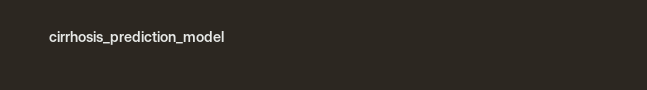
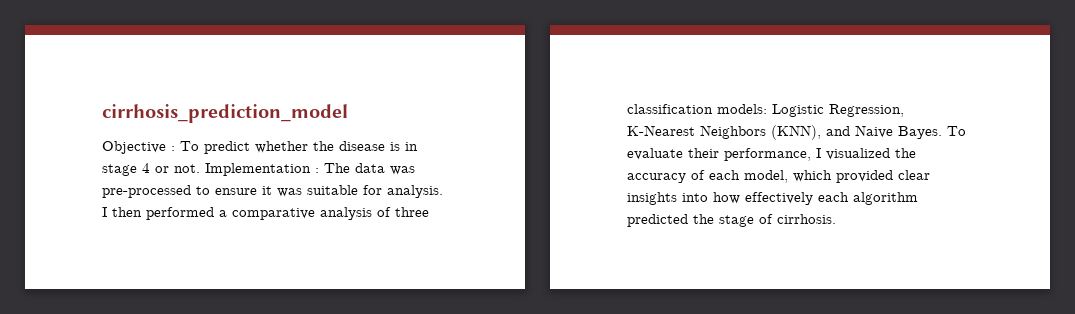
+ Objective : To predict whether the disease is in stage 4 or not. Implementation : The data was pre-processed to ensure it was suitable for analysis. I then performed a comparative analysis of three classification models: Logistic Regression, K-Nearest Neighbors (KNN), and Naive Bayes. To evaluate their performance, I visualized the accuracy of each model, which provided clear insights into how effectively each algorithm predicted the stage of cirrhosis.

